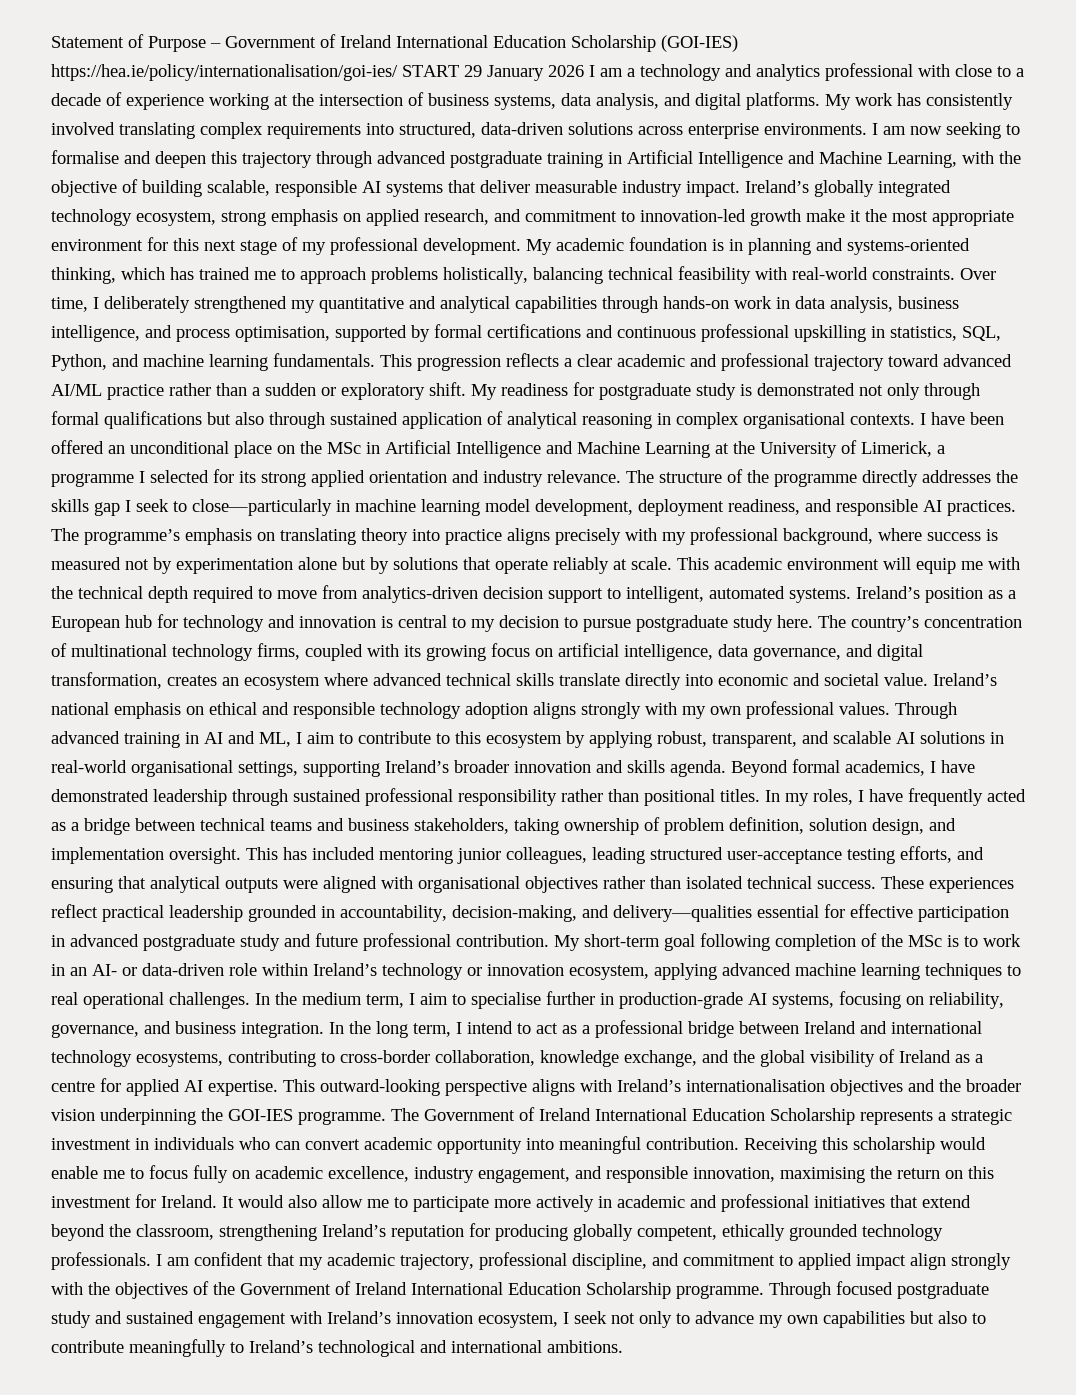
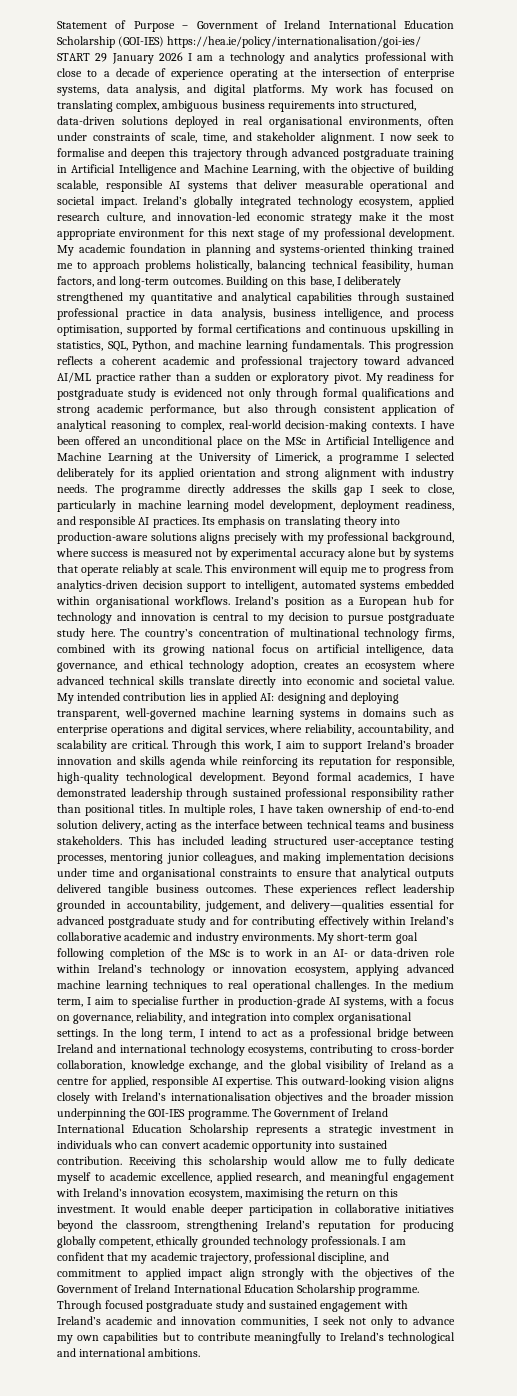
- Statement of Purpose – Government of Ireland International Education Scholarship (GOI-IES) https://hea.ie/policy/internationalisation/goi-ies/ START 29 January 2026 I am a technology and analytics professional with close to a decade of experience working at the intersection of business systems, data analysis, and digital platforms.
+ Statement of Purpose – Government of Ireland International Education Scholarship (GOI-IES) https://hea.ie/policy/internationalisation/goi-ies/ START 29 January 2026 I am a technology and analytics professional with close to a decade of experience operating at the intersection of enterprise systems, data analysis, and digital platforms.
- My work has consistently involved translating complex requirements into structured, data-driven solutions across enterprise environments. I am now seeking to formalise and deepen this trajectory through advanced postgraduate training in Artificial Intelligence and Machine Learning, with the objective of building scalable, responsible AI systems that deliver measurable industry impact.
+ My work has focused on translating complex, ambiguous business requirements into structured, data-driven solutions deployed in real organisational environments, often under constraints of scale, time, and stakeholder alignment. I now seek to formalise and deepen this trajectory through advanced postgraduate training in Artificial Intelligence and Machine Learning, with the objective of building scalable, responsible AI systems that deliver measurable operational and societal impact.
- Ireland’s globally integrated technology ecosystem, strong emphasis on applied research, and commitment to innovation-led growth make it the most appropriate environment for this next stage of my professional development.
+ Ireland’s globally integrated technology ecosystem, applied research culture, and innovation-led economic strategy make it the most appropriate environment for this next stage of my professional development.
- My academic foundation is in planning and systems-oriented thinking, which has trained me to approach problems holistically, balancing technical feasibility with real-world constraints. Over time, I deliberately strengthened my quantitative and analytical capabilities through hands-on work in data analysis, business intelligence, and process optimisation, supported by formal certifications and continuous professional upskilling in statistics, SQL, Python, and machine learning fundamentals.
+ My academic foundation in planning and systems-oriented thinking trained me to approach problems holistically, balancing technical feasibility, human factors, and long-term outcomes. Building on this base, I deliberately strengthened my quantitative and analytical capabilities through sustained professional practice in data analysis, business intelligence, and process optimisation, supported by formal certifications and continuous upskilling in statistics, SQL, Python, and machine learning fundamentals.
- This progression reflects a clear academic and professional trajectory toward advanced AI/ML practice rather than a sudden or exploratory shift.
+ This progression reflects a coherent academic and professional trajectory toward advanced AI/ML practice rather than a sudden or exploratory pivot.
- My readiness for postgraduate study is demonstrated not only through formal qualifications but also through sustained application of analytical reasoning in complex organisational contexts.
+ My readiness for postgraduate study is evidenced not only through formal qualifications and strong academic performance, but also through consistent application of analytical reasoning to complex, real-world decision-making contexts.
- I have been offered an unconditional place on the MSc in Artificial Intelligence and Machine Learning at the University of Limerick, a programme I selected for its strong applied orientation and industry relevance. The structure of the programme directly addresses the skills gap I seek to close—particularly in machine learning model development, deployment readiness, and responsible AI practices.
+ I have been offered an unconditional place on the MSc in Artificial Intelligence and Machine Learning at the University of Limerick, a programme I selected deliberately for its applied orientation and strong alignment with industry needs. The programme directly addresses the skills gap I seek to close, particularly in machine learning model development, deployment readiness, and responsible AI practices.
- The programme’s emphasis on translating theory into practice aligns precisely with my professional background, where success is measured not by experimentation alone but by solutions that operate reliably at scale.
+ Its emphasis on translating theory into production-aware solutions aligns precisely with my professional background, where success is measured not by experimental accuracy alone but by systems that operate reliably at scale.
- This academic environment will equip me with the technical depth required to move from analytics-driven decision support to intelligent, automated systems.
+ This environment will equip me to progress from analytics-driven decision support to intelligent, automated systems embedded within organisational workflows.
- The country’s concentration of multinational technology firms, coupled with its growing focus on artificial intelligence, data governance, and digital transformation, creates an ecosystem where advanced technical skills translate directly into economic and societal value.
+ The country’s concentration of multinational technology firms, combined with its growing national focus on artificial intelligence, data governance, and ethical technology adoption, creates an ecosystem where advanced technical skills translate directly into economic and societal value.
- Ireland’s national emphasis on ethical and responsible technology adoption aligns strongly with my own professional values. Through advanced training in AI and ML, I aim to contribute to this ecosystem by applying robust, transparent, and scalable AI solutions in real-world organisational settings, supporting Ireland’s broader innovation and skills agenda.
+ My intended contribution lies in applied AI: designing and deploying transparent, well-governed machine learning systems in domains such as enterprise operations and digital services, where reliability, accountability, and scalability are critical. Through this work, I aim to support Ireland’s broader innovation and skills agenda while reinforcing its reputation for responsible, high-quality technological development.
- In my roles, I have frequently acted as a bridge between technical teams and business stakeholders, taking ownership of problem definition, solution design, and implementation oversight. This has included mentoring junior colleagues, leading structured user-acceptance testing efforts, and ensuring that analytical outputs were aligned with organisational objectives rather than isolated technical success.
+ In multiple roles, I have taken ownership of end-to-end solution delivery, acting as the interface between technical teams and business stakeholders. This has included leading structured user-acceptance testing processes, mentoring junior colleagues, and making implementation decisions under time and organisational constraints to ensure that analytical outputs delivered tangible business outcomes.
- These experiences reflect practical leadership grounded in accountability, decision-making, and delivery—qualities essential for effective participation in advanced postgraduate study and future professional contribution.
+ These experiences reflect leadership grounded in accountability, judgement, and delivery—qualities essential for advanced postgraduate study and for contributing effectively within Ireland’s collaborative academic and industry environments.
- In the medium term, I aim to specialise further in production-grade AI systems, focusing on reliability, governance, and business integration.
+ In the medium term, I aim to specialise further in production-grade AI systems, with a focus on governance, reliability, and integration into complex organisational settings.
- In the long term, I intend to act as a professional bridge between Ireland and international technology ecosystems, contributing to cross-border collaboration, knowledge exchange, and the global visibility of Ireland as a centre for applied AI expertise.
+ In the long term, I intend to act as a professional bridge between Ireland and international technology ecosystems, contributing to cross-border collaboration, knowledge exchange, and the global visibility of Ireland as a centre for applied, responsible AI expertise.
- This outward-looking perspective aligns with Ireland’s internationalisation objectives and the broader vision underpinning the GOI-IES programme.
+ This outward-looking vision aligns closely with Ireland’s internationalisation objectives and the broader mission underpinning the GOI-IES programme.
- The Government of Ireland International Education Scholarship represents a strategic investment in individuals who can convert academic opportunity into meaningful contribution.
+ The Government of Ireland International Education Scholarship represents a strategic investment in individuals who can convert academic opportunity into sustained contribution.
- Receiving this scholarship would enable me to focus fully on academic excellence, industry engagement, and responsible innovation, maximising the return on this investment for Ireland. It would also allow me to participate more actively in academic and professional initiatives that extend beyond the classroom, strengthening Ireland’s reputation for producing globally competent, ethically grounded technology professionals.
+ Receiving this scholarship would allow me to fully dedicate myself to academic excellence, applied research, and meaningful engagement with Ireland’s innovation ecosystem, maximising the return on this investment. It would enable deeper participation in collaborative initiatives beyond the classroom, strengthening Ireland’s reputation for producing globally competent, ethically grounded technology professionals.
- Through focused postgraduate study and sustained engagement with Ireland’s innovation ecosystem, I seek not only to advance my own capabilities but also to contribute meaningfully to Ireland’s technological and international ambitions.
+ Through focused postgraduate study and sustained engagement with Ireland’s academic and innovation communities, I seek not only to advance my own capabilities but to contribute meaningfully to Ireland’s technological and international ambitions.

